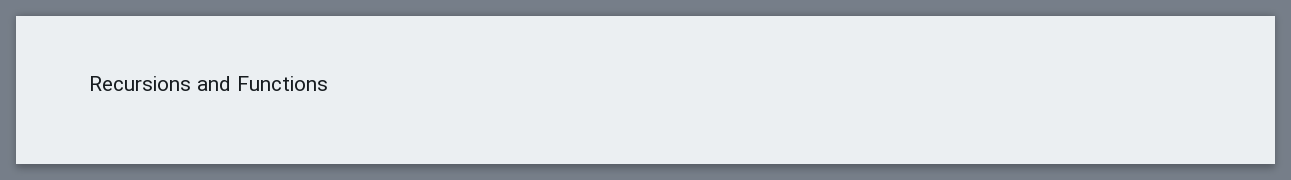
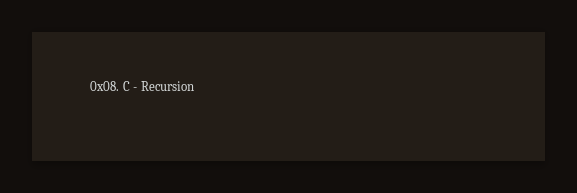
- Recursions and Functions
+ 0x08. C - Recursion

